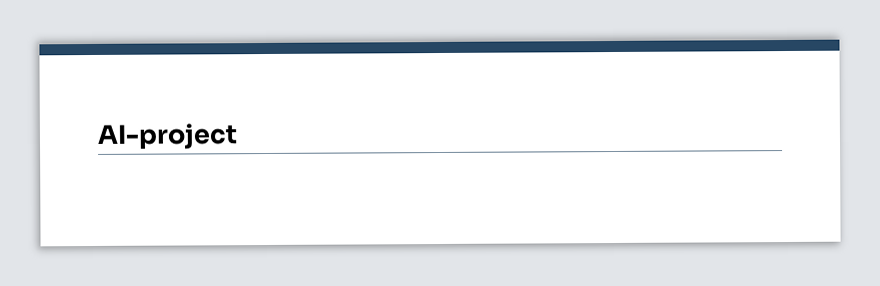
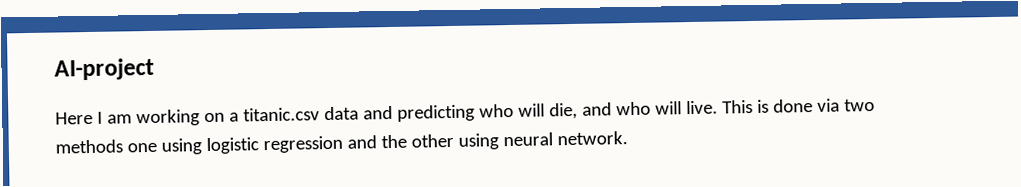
+ Here I am working on a titanic.csv data and predicting who will die, and who will live. This is done via two methods one using logistic regression and the other using neural network.

